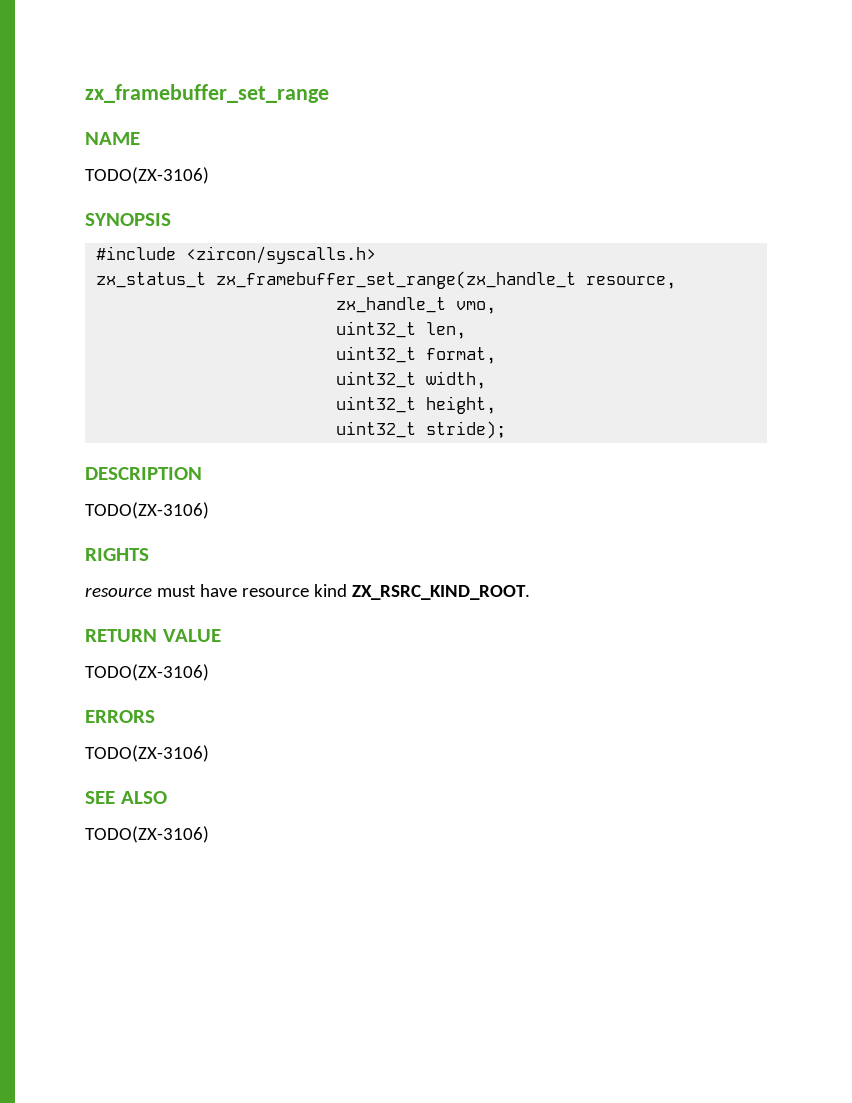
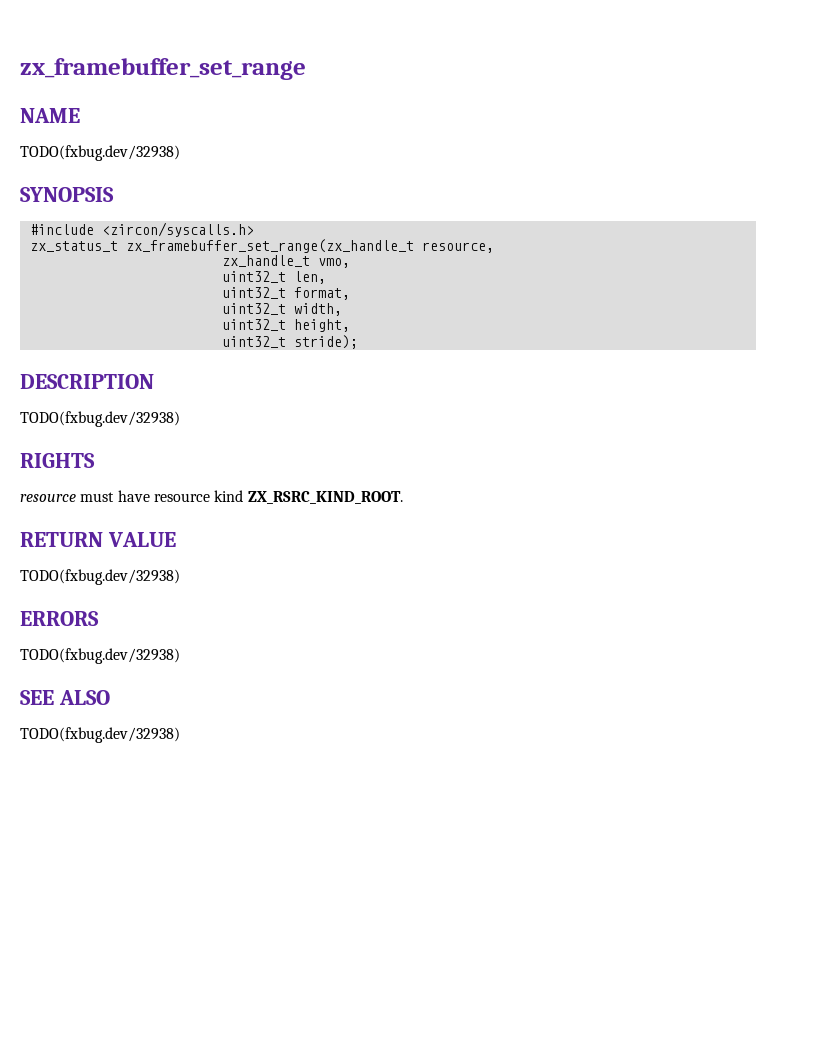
  NAME
- TODO(ZX-3106)
+ TODO(fxbug.dev/32938)
  DESCRIPTION
- TODO(ZX-3106)
+ TODO(fxbug.dev/32938)
  RETURN VALUE
- TODO(ZX-3106)
+ TODO(fxbug.dev/32938)
  ERRORS
- TODO(ZX-3106)
+ TODO(fxbug.dev/32938)
  SEE ALSO
- TODO(ZX-3106)
+ TODO(fxbug.dev/32938)

